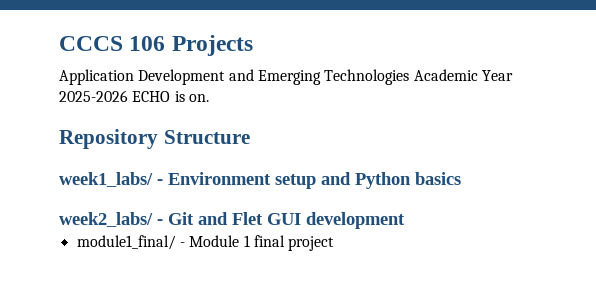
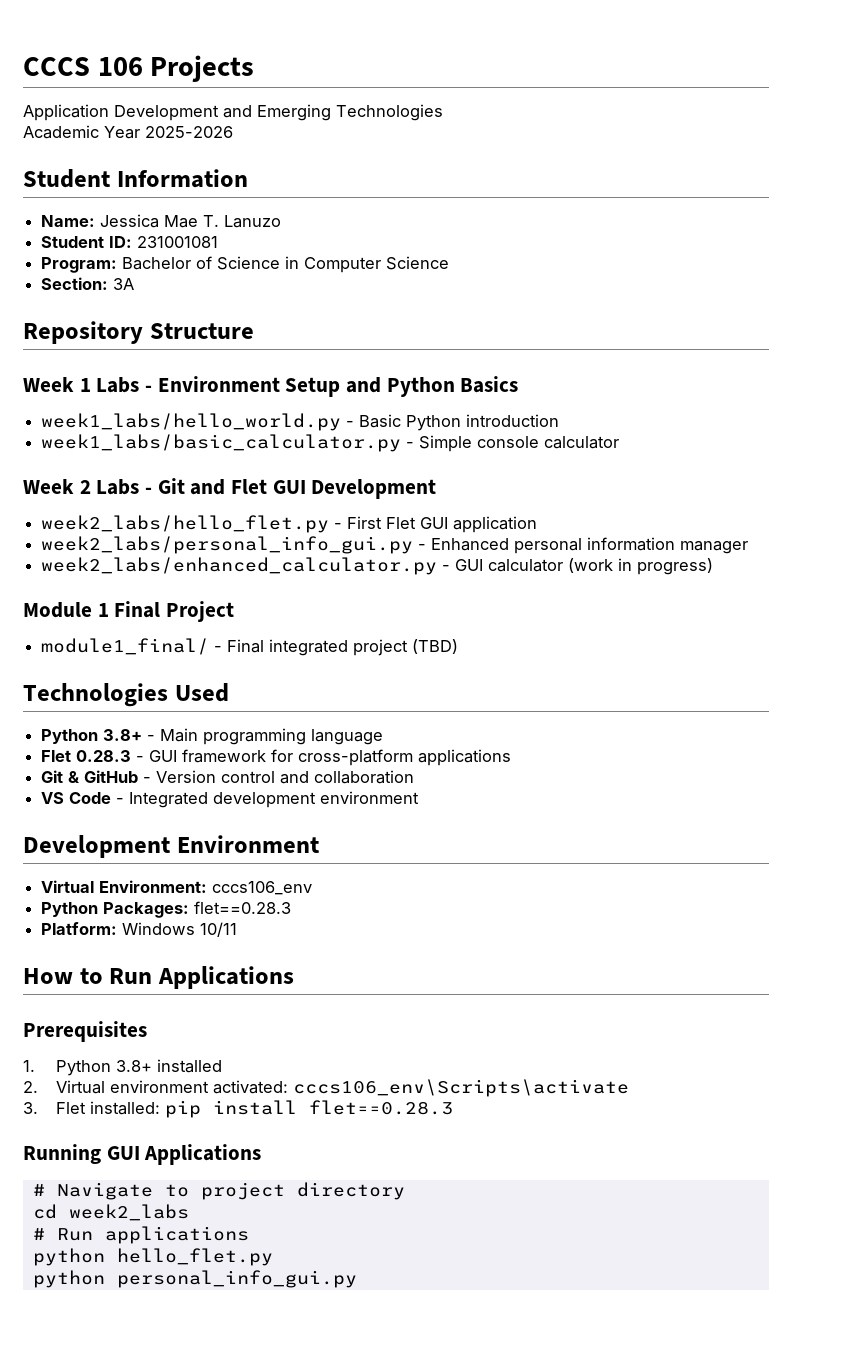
- Application Development and Emerging Technologies Academic Year 2025-2026 ECHO is on.
+ Application Development and Emerging Technologies
+ Academic Year 2025-2026
+ Student Information
+ Name: Jessica Mae T. Lanuzo
+ Student ID: 231001081
+ Program: Bachelor of Science in Computer Science
+ Section: 3A
- week1_labs/ - Environment setup and Python basics
- week2_labs/ - Git and Flet GUI development
- module1_final/ - Module 1 final project
+ Week 1 Labs - Environment Setup and Python Basics
+ week1_labs/hello_world.py - Basic Python introduction
+ week1_labs/basic_calculator.py - Simple console calculator
+ Week 2 Labs - Git and Flet GUI Development
+ week2_labs/hello_flet.py - First Flet GUI application
+ week2_labs/personal_info_gui.py - Enhanced personal information manager
+ week2_labs/enhanced_calculator.py - GUI calculator (work in progress)
+ Module 1 Final Project
+ module1_final/ - Final integrated project (TBD)
+ Technologies Used
+ Python 3.8+ - Main programming language
+ Flet 0.28.3 - GUI framework for cross-platform applications
+ Git & GitHub - Version control and collaboration
+ VS Code - Integrated development environment
+ Development Environment
+ Virtual Environment: cccs106_env
+ Python Packages: flet==0.28.3
+ Platform: Windows 10/11
+ How to Run Applications
+ Prerequisites
+ 1. Python 3.8+ installed
+ 2. Virtual environment activated: cccs106_env\Scripts\activate
+ 3. Flet installed: pip install flet==0.28.3
+ Running GUI Applications
+ # Navigate to project directory
+ cd week2_labs
+ # Run applications
+ python hello_flet.py
+ python personal_info_gui.py

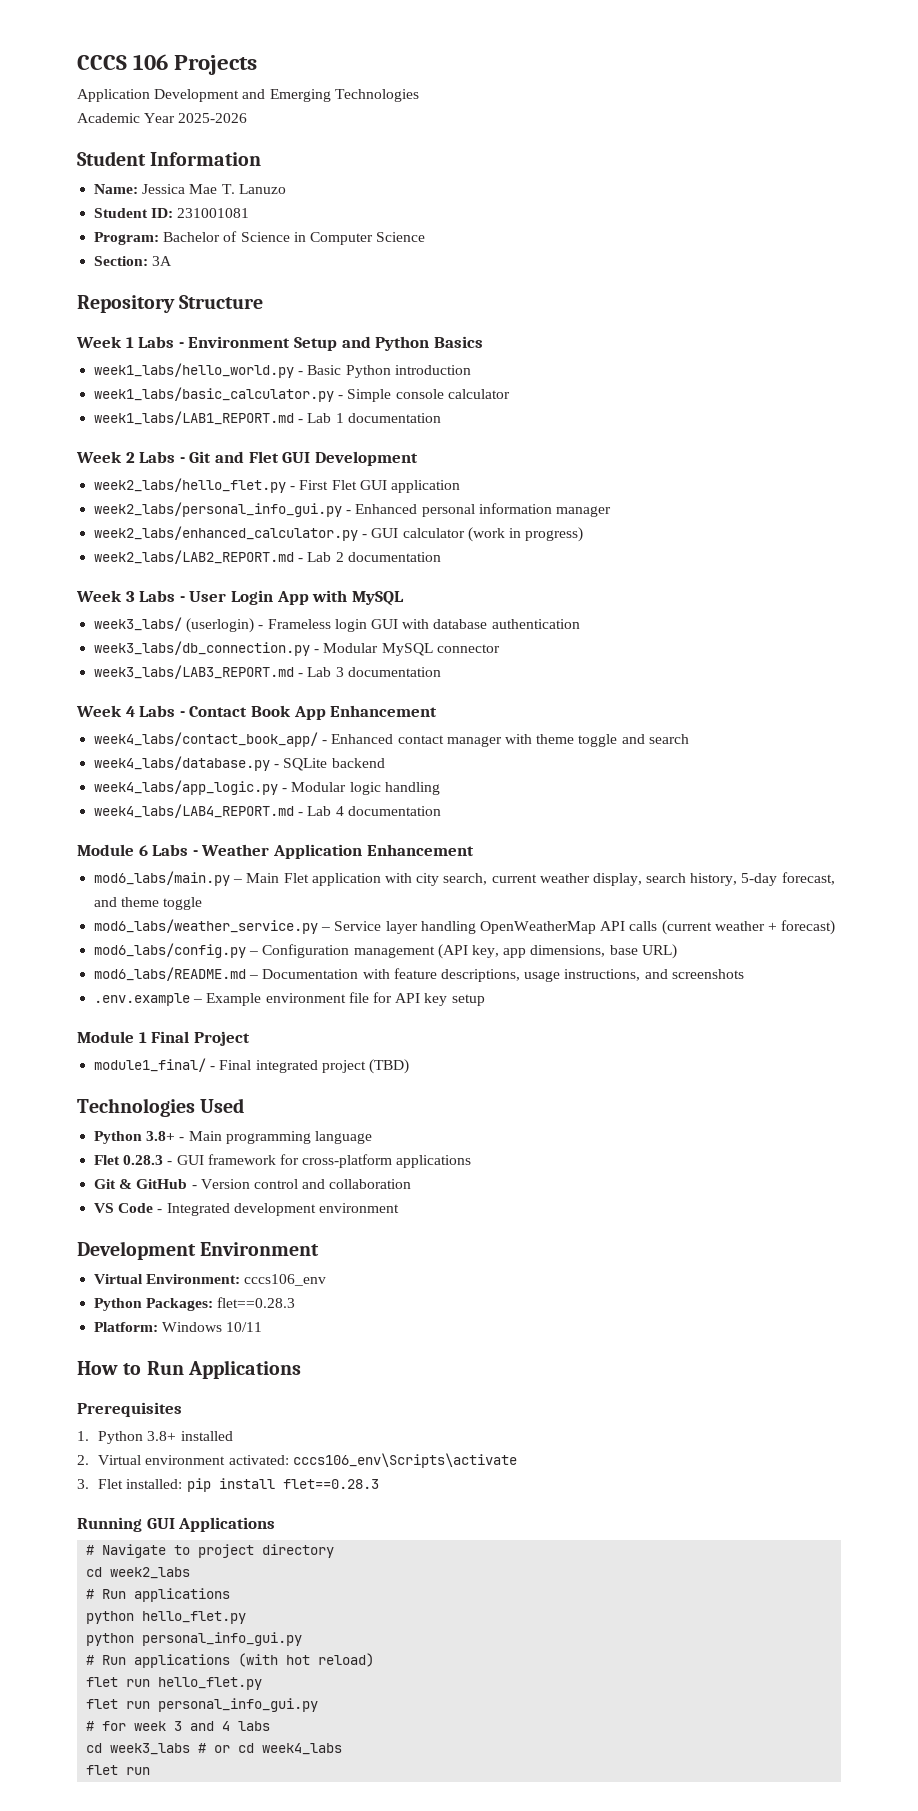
+ week1_labs/LAB1_REPORT.md - Lab 1 documentation
+ week2_labs/LAB2_REPORT.md - Lab 2 documentation
+ Week 3 Labs - User Login App with MySQL
+ week3_labs/ (userlogin) - Frameless login GUI with database authentication
+ week3_labs/db_connection.py - Modular MySQL connector
+ week3_labs/LAB3_REPORT.md - Lab 3 documentation
+ Week 4 Labs - Contact Book App Enhancement
+ week4_labs/contact_book_app/ - Enhanced contact manager with theme toggle and search
+ week4_labs/database.py - SQLite backend
+ week4_labs/app_logic.py - Modular logic handling
+ week4_labs/LAB4_REPORT.md - Lab 4 documentation
+ Module 6 Labs - Weather Application Enhancement
+ mod6_labs/main.py – Main Flet application with city search, current weather display, search history, 5‑day forecast, and theme toggle
+ mod6_labs/weather_service.py – Service layer handling OpenWeatherMap API calls (current weather + forecast)
+ mod6_labs/config.py – Configuration management (API key, app dimensions, base URL)
+ mod6_labs/README.md – Documentation with feature descriptions, usage instructions, and screenshots
+ .env.example – Example environment file for API key setup
+ # Run applications (with hot reload)
+ flet run hello_flet.py
+ flet run personal_info_gui.py
+ # for week 3 and 4 labs
+ cd week3_labs # or cd week4_labs
+ flet run

